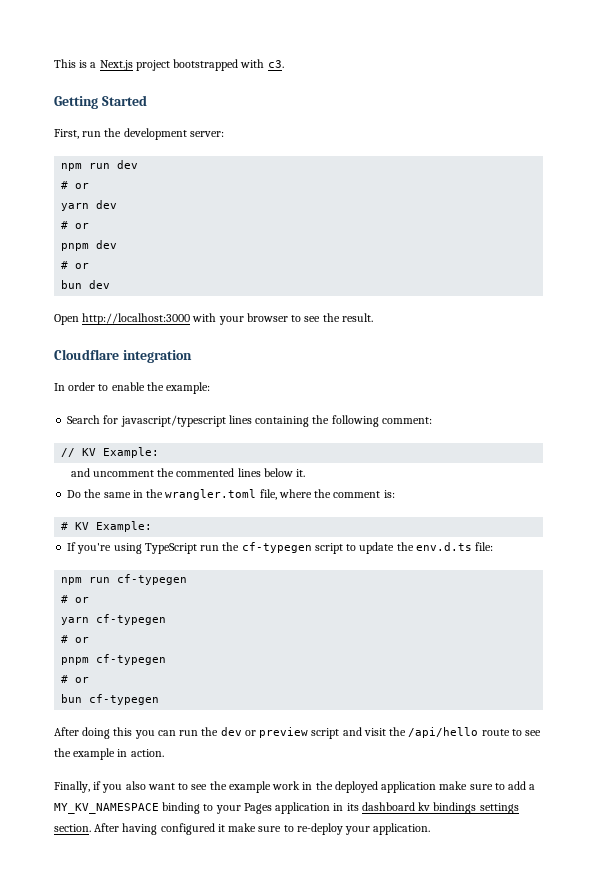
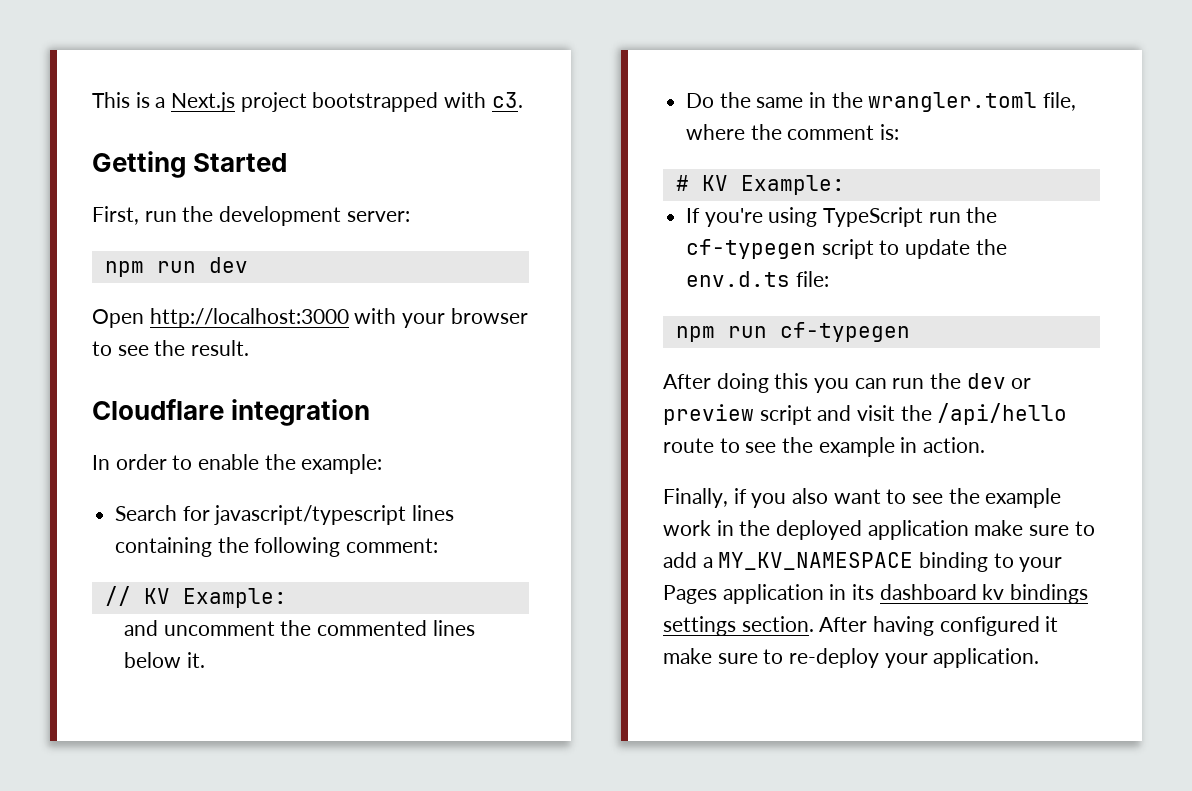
  npm run dev
- # or
- yarn dev
- # or
- pnpm dev
- # or
- bun dev
  npm run cf-typegen
- # or
- yarn cf-typegen
- # or
- pnpm cf-typegen
- # or
- bun cf-typegen

